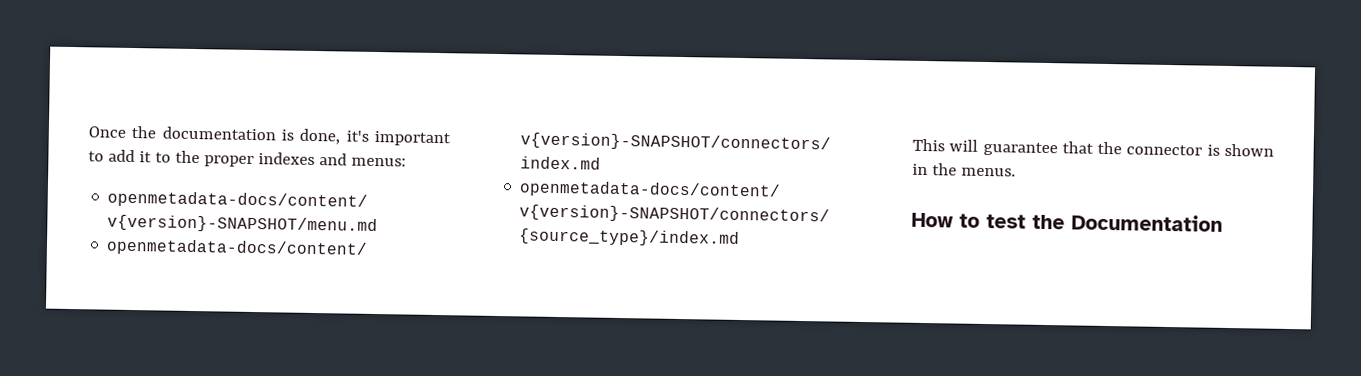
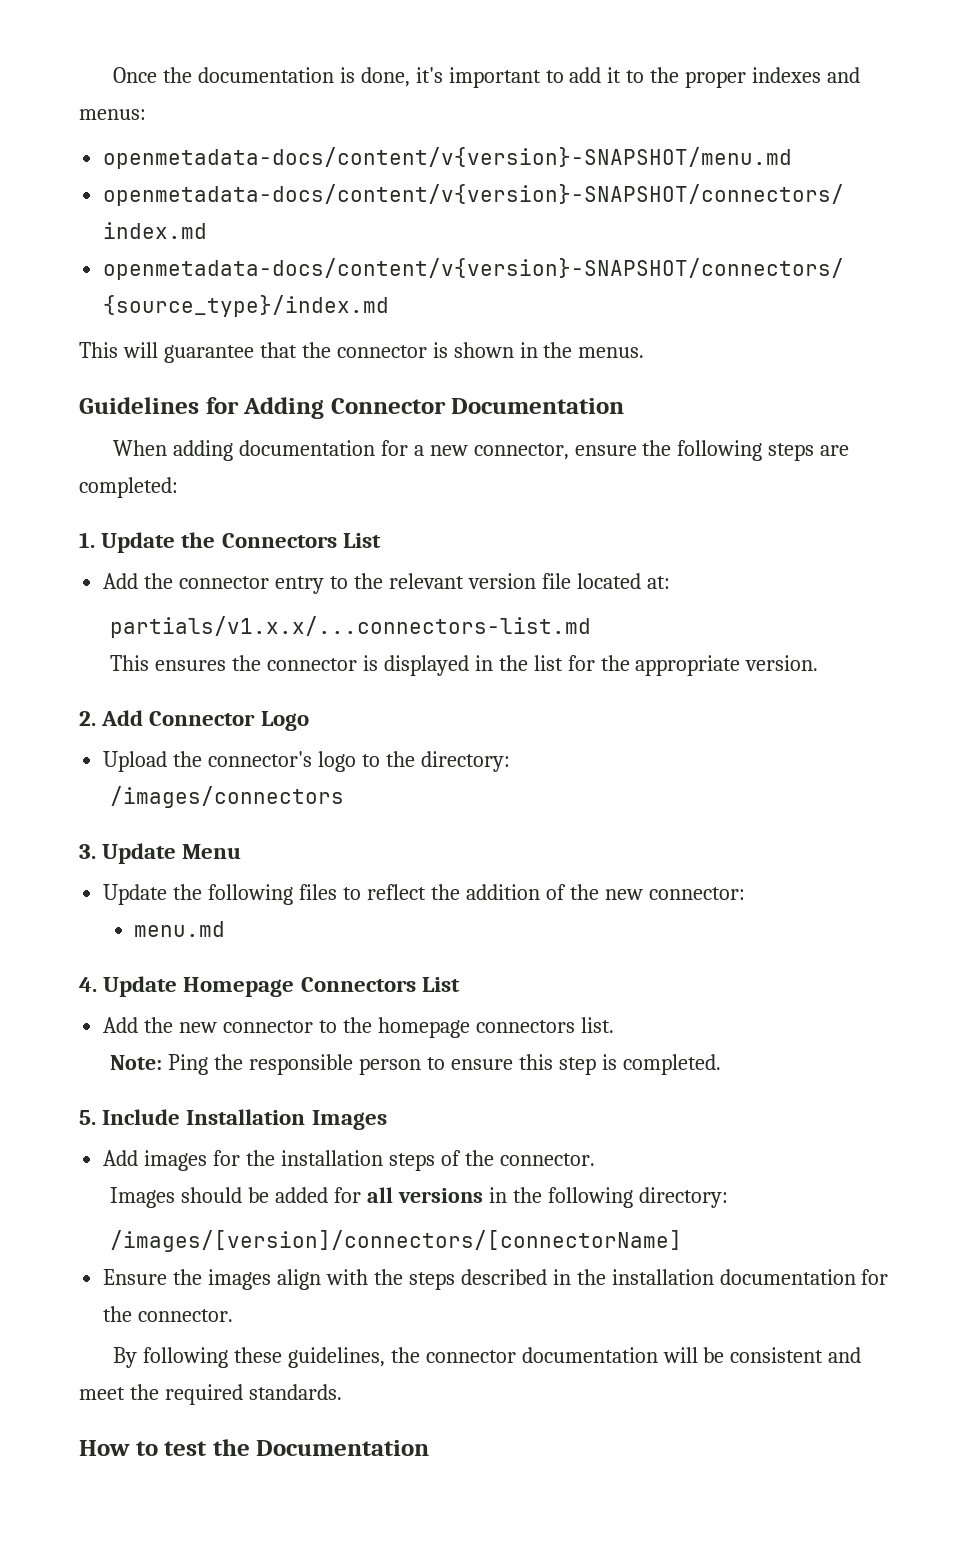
+ Guidelines for Adding Connector Documentation
+ When adding documentation for a new connector, ensure the following steps are completed:
+ 1. Update the Connectors List
+ Add the connector entry to the relevant version file located at:
+ partials/v1.x.x/...connectors-list.md
+ This ensures the connector is displayed in the list for the appropriate version.
+ 2. Add Connector Logo
+ Upload the connector's logo to the directory:
+ /images/connectors
+ 3. Update Menu
+ Update the following files to reflect the addition of the new connector:
+ menu.md
+ 4. Update Homepage Connectors List
+ Add the new connector to the homepage connectors list.
+ Note: Ping the responsible person to ensure this step is completed.
+ 5. Include Installation Images
+ Add images for the installation steps of the connector.
+ Images should be added for all versions in the following directory:
+ /images/[version]/connectors/[connectorName]
+ Ensure the images align with the steps described in the installation documentation for the connector.
+ By following these guidelines, the connector documentation will be consistent and meet the required standards.

